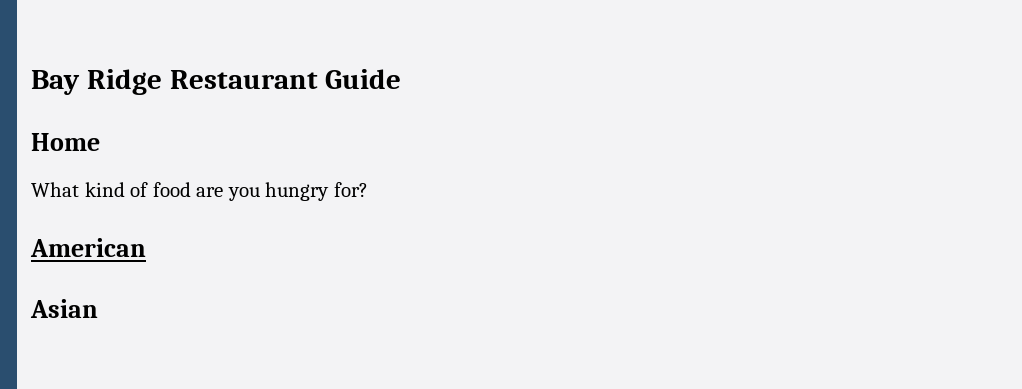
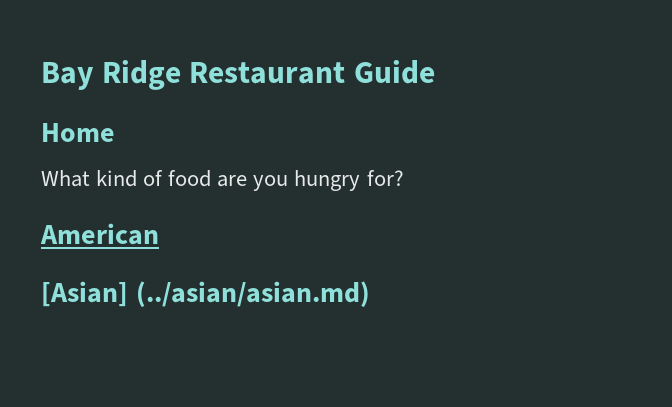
- Asian
+ [Asian] (../asian/asian.md)

